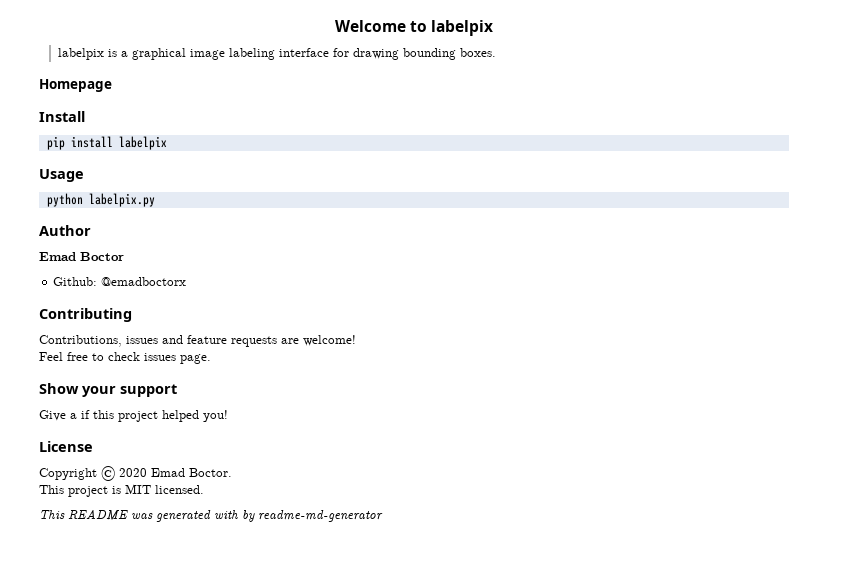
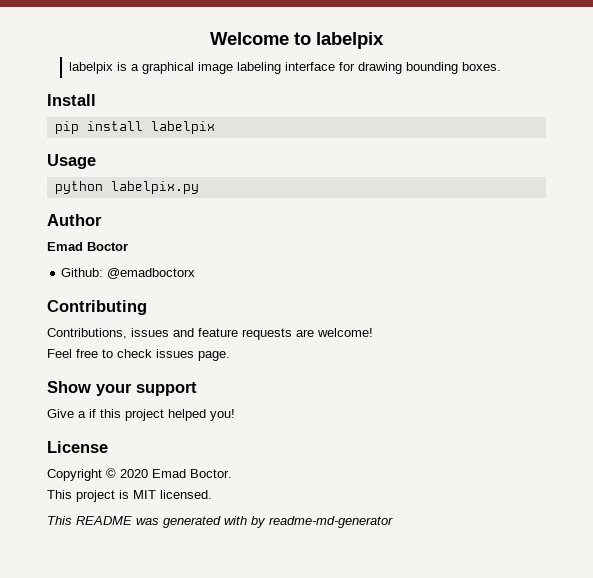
- Homepage

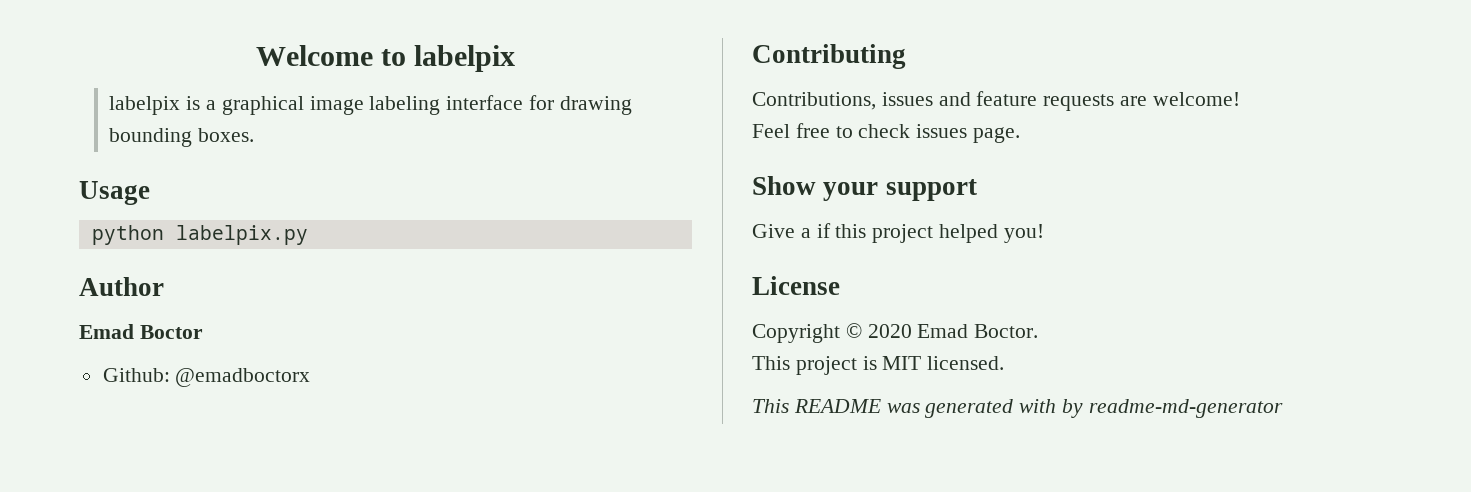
- Install
- pip install labelpix

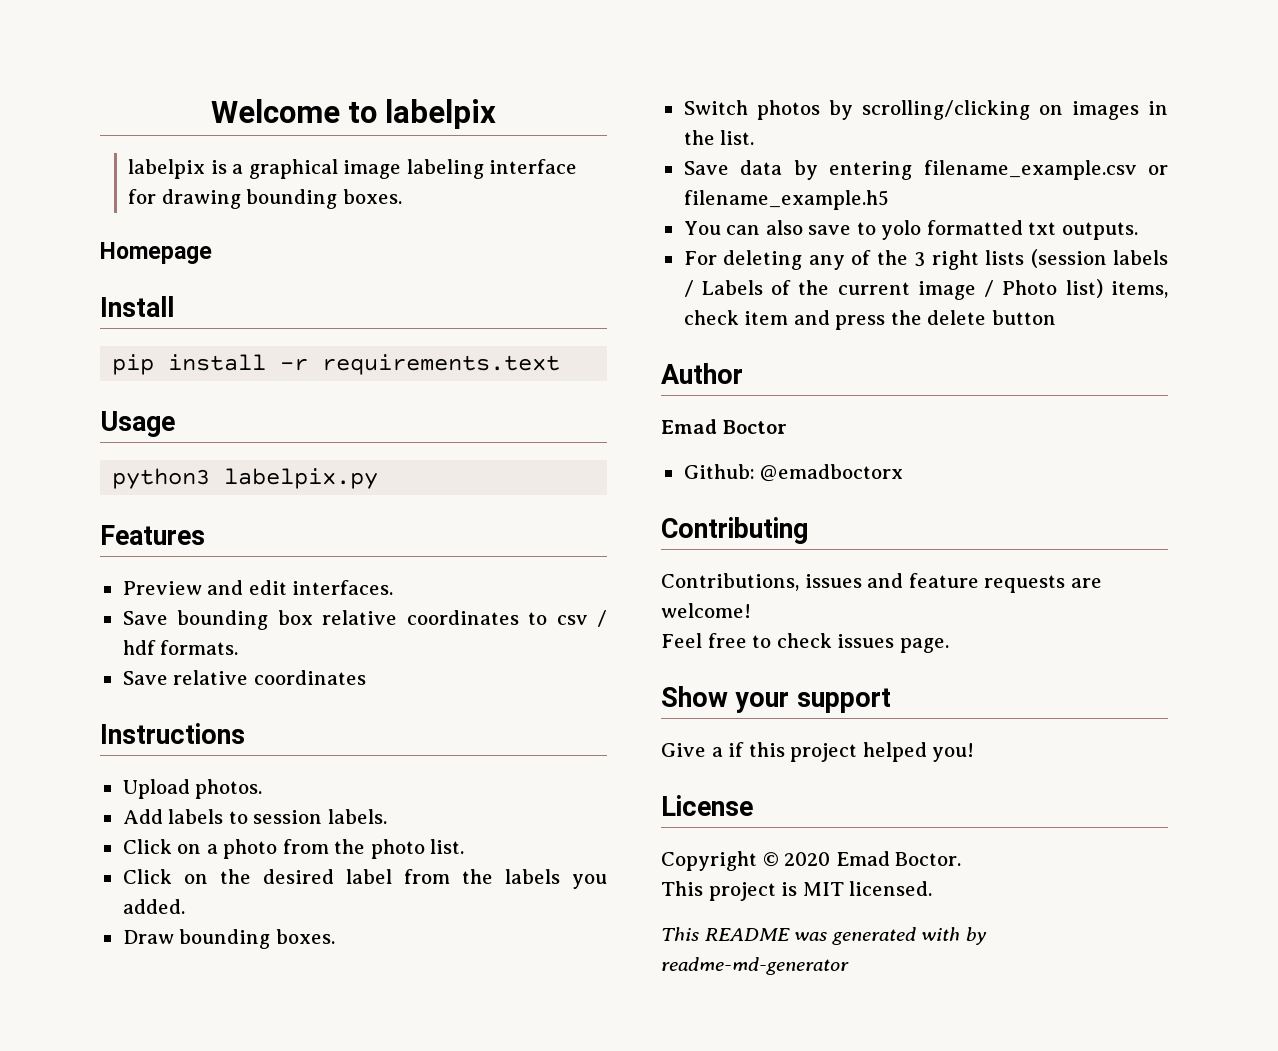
+ Homepage
+ Install
+ pip install -r requirements.text
- python labelpix.py
+ python3 labelpix.py
+ Features
+ Preview and edit interfaces.
+ Save bounding box relative coordinates to csv / hdf formats.
+ Save relative coordinates
+ Instructions
+ Upload photos.
+ Add labels to session labels.
+ Click on a photo from the photo list.
+ Click on the desired label from the labels you added.
+ Draw bounding boxes.
+ Switch photos by scrolling/clicking on images in the list.
+ Save data by entering filename_example.csv or filename_example.h5
+ You can also save to yolo formatted txt outputs.
+ For deleting any of the 3 right lists (session labels / Labels of the current image / Photo list) items, check item and press the delete button

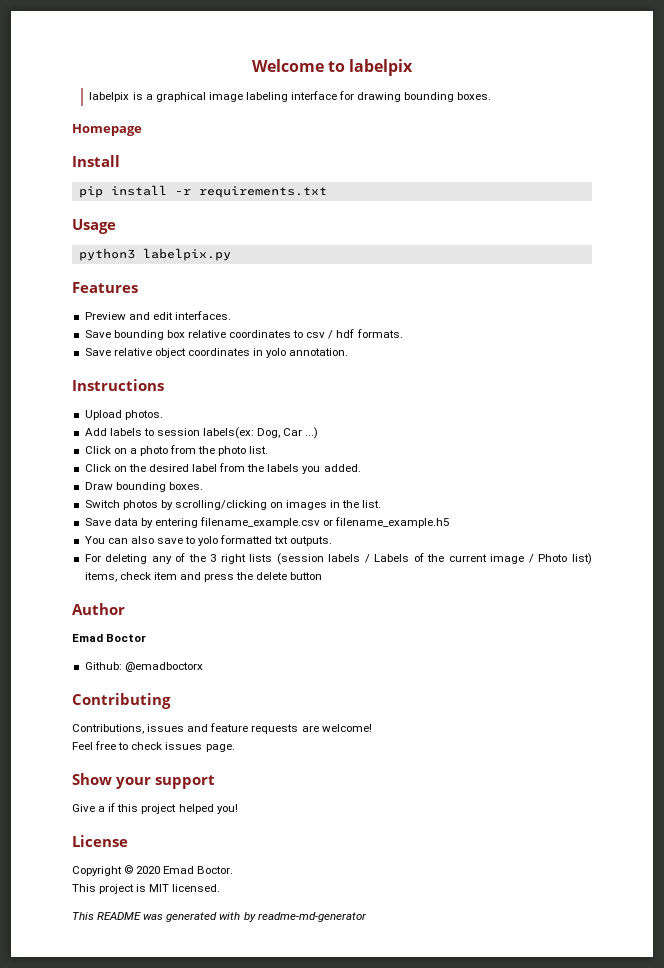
- pip install -r requirements.text
+ pip install -r requirements.txt
- Save relative coordinates
+ Save relative object coordinates in yolo annotation.
- Add labels to session labels.
+ Add labels to session labels(ex: Dog, Car ...)

